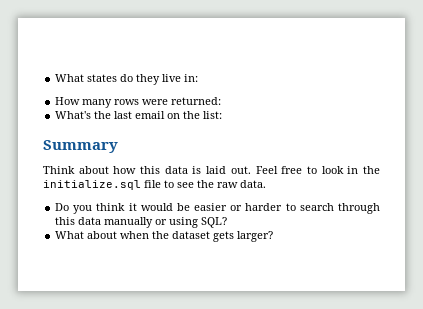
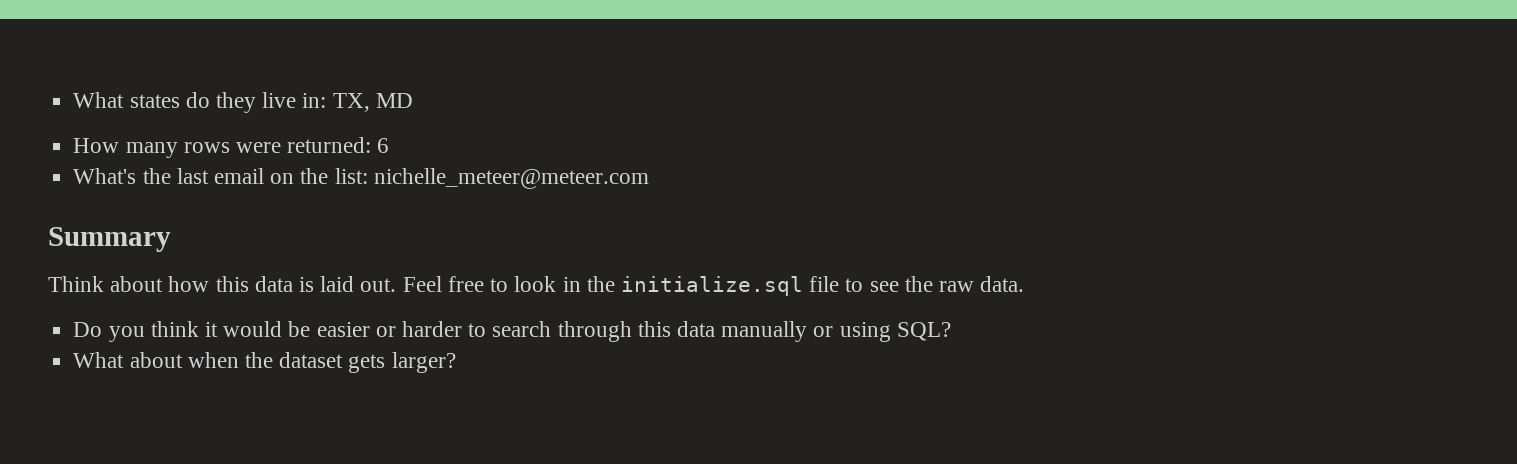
- What states do they live in:
+ What states do they live in: TX, MD
- How many rows were returned:
+ How many rows were returned: 6
- What's the last email on the list:
+ What's the last email on the list: nichelle_meteer@meteer.com

